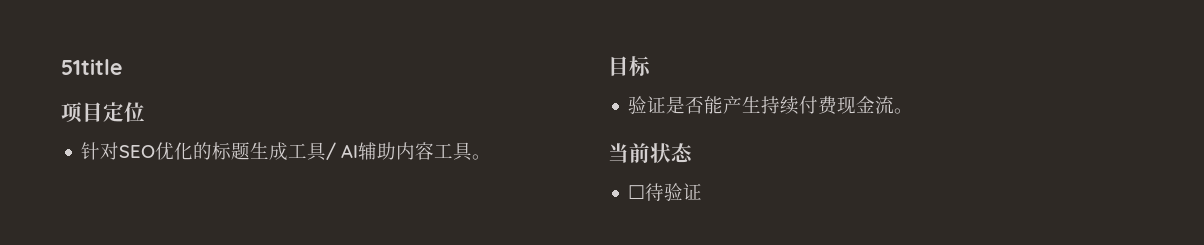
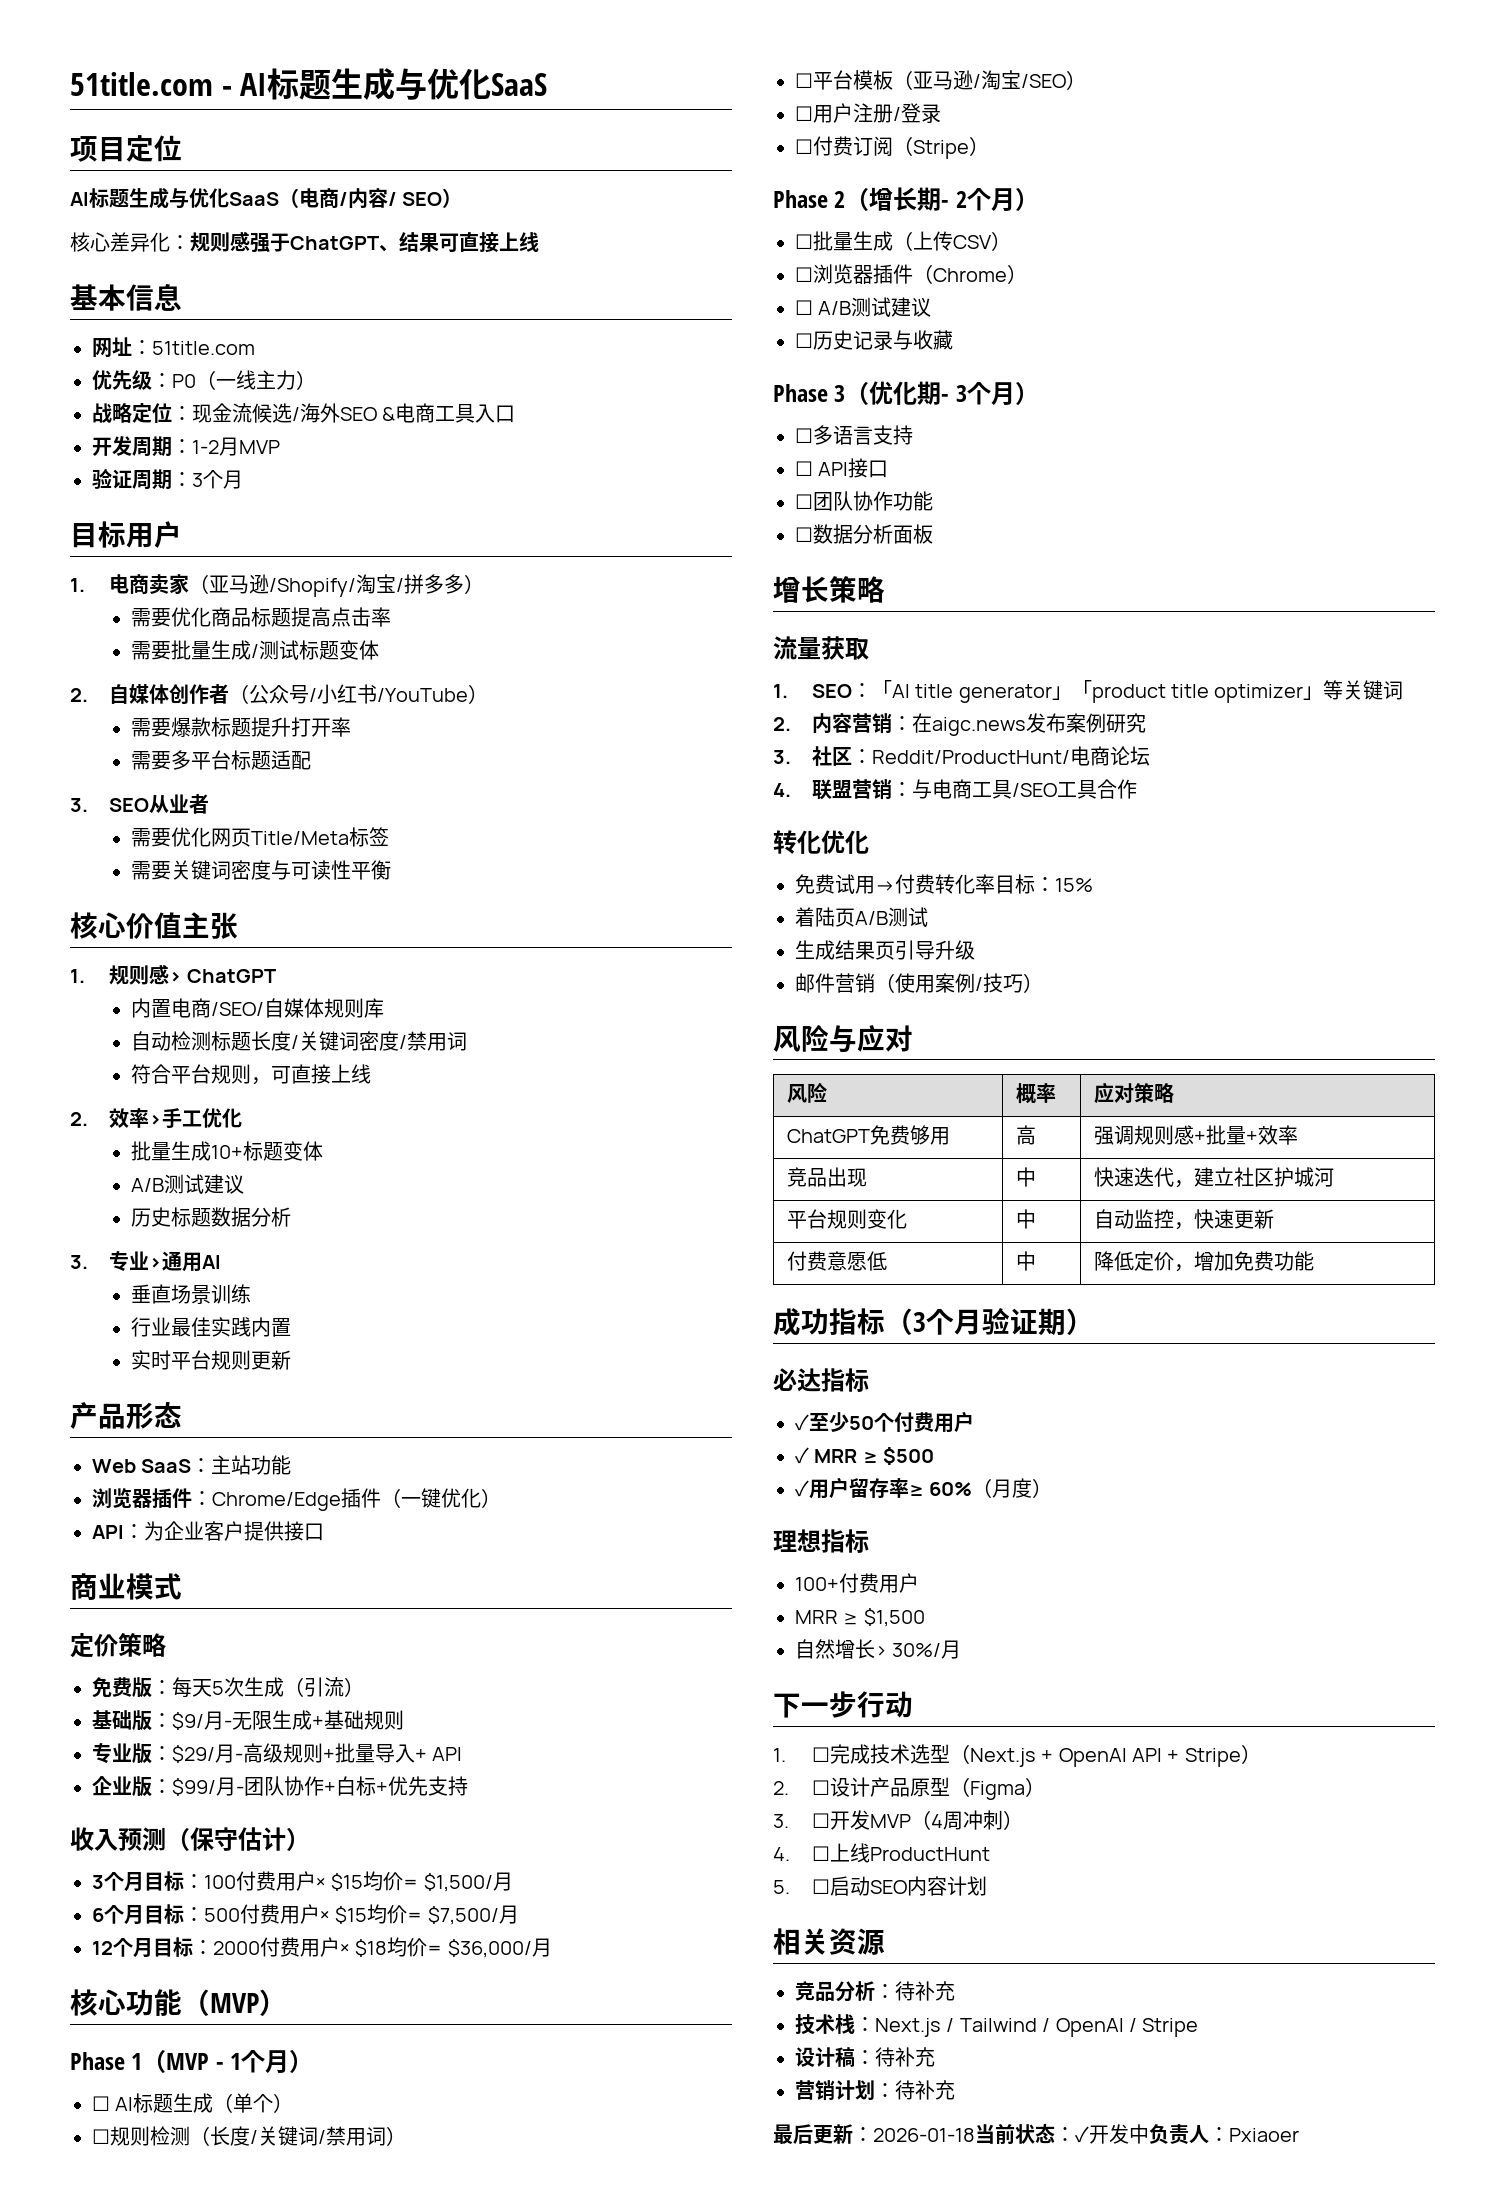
- 51title
+ 51title.com - AI标题生成与优化SaaS
  项目定位
- 针对SEO优化的标题生成工具/ AI辅助内容工具。
- 目标
- 验证是否能产生持续付费现金流。
- 当前状态
- ☐待验证
+ AI标题生成与优化SaaS（电商/内容/ SEO）
+ 核心差异化：规则感强于ChatGPT、结果可直接上线
+ 基本信息
+ 网址：51title.com
+ 优先级：P0（一线主力）
+ 战略定位：现金流候选/海外SEO &电商工具入口
+ 开发周期：1-2月MVP
+ 验证周期：3个月
+ 目标用户
+ 1.电商卖家（亚马逊/Shopify/淘宝/拼多多）
+ 需要优化商品标题提高点击率
+ 需要批量生成/测试标题变体
+ 2.自媒体创作者（公众号/小红书/YouTube）
+ 需要爆款标题提升打开率
+ 需要多平台标题适配
+ 3. SEO从业者
+ 需要优化网页Title/Meta标签
+ 需要关键词密度与可读性平衡
+ 核心价值主张
+ 1.规则感> ChatGPT
+ 内置电商/SEO/自媒体规则库
+ 自动检测标题长度/关键词密度/禁用词
+ 符合平台规则，可直接上线
+ 2.效率>手工优化
+ 批量生成10+标题变体
+ A/B测试建议
+ 历史标题数据分析
+ 3.专业>通用AI
+ 垂直场景训练
+ 行业最佳实践内置
+ 实时平台规则更新
+ 产品形态
+ Web SaaS：主站功能
+ 浏览器插件：Chrome/Edge插件（一键优化）
+ API：为企业客户提供接口
+ 商业模式
+ 定价策略
+ 免费版：每天5次生成（引流）
+ 基础版：$9/月-无限生成+基础规则
+ 专业版：$29/月-高级规则+批量导入+ API
+ 企业版：$99/月-团队协作+白标+优先支持
+ 收入预测（保守估计）
+ 3个月目标：100付费用户× $15均价= $1,500/月
+ 6个月目标：500付费用户× $15均价= $7,500/月
+ 12个月目标：2000付费用户× $18均价= $36,000/月
+ 核心功能（MVP）
+ Phase 1（MVP - 1个月）
+ ☐ AI标题生成（单个）
+ ☐规则检测（长度/关键词/禁用词）
+ ☐平台模板（亚马逊/淘宝/SEO）
+ ☐用户注册/登录
+ ☐付费订阅（Stripe）
+ Phase 2（增长期- 2个月）
+ ☐批量生成（上传CSV）
+ ☐浏览器插件（Chrome）
+ ☐ A/B测试建议
+ ☐历史记录与收藏
+ Phase 3（优化期- 3个月）
+ ☐多语言支持
+ ☐ API接口
+ ☐团队协作功能
+ ☐数据分析面板
+ 增长策略
+ 流量获取
+ 1. SEO：「AI title generator」「product title optimizer」等关键词
+ 2.内容营销：在aigc.news发布案例研究
+ 3.社区：Reddit/ProductHunt/电商论坛
+ 4.联盟营销：与电商工具/SEO工具合作
+ 转化优化
+ 免费试用→付费转化率目标：15%
+ 着陆页A/B测试
+ 生成结果页引导升级
+ 邮件营销（使用案例/技巧）
+ 风险与应对
+ 风险 | 概率 | 应对策略
+ ChatGPT免费够用 | 高 | 强调规则感+批量+效率
+ 竞品出现 | 中 | 快速迭代，建立社区护城河
+ 平台规则变化 | 中 | 自动监控，快速更新
+ 付费意愿低 | 中 | 降低定价，增加免费功能
+ 成功指标（3个月验证期）
+ 必达指标
+ ✓至少50个付费用户
+ ✓ MRR ≥ $500
+ ✓用户留存率≥ 60%（月度）
+ 理想指标
+ 100+付费用户
+ MRR ≥ $1,500
+ 自然增长> 30%/月
+ 下一步行动
+ 1. ☐完成技术选型（Next.js + OpenAI API + Stripe）
+ 2. ☐设计产品原型（Figma）
+ 3. ☐开发MVP（4周冲刺）
+ 4. ☐上线ProductHunt
+ 5. ☐启动SEO内容计划
+ 相关资源
+ 竞品分析：待补充
+ 技术栈：Next.js / Tailwind / OpenAI / Stripe
+ 设计稿：待补充
+ 营销计划：待补充
+ 最后更新：2026-01-18当前状态：✓开发中负责人：Pxiaoer

